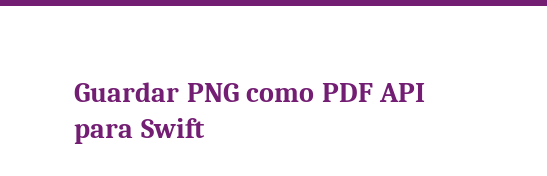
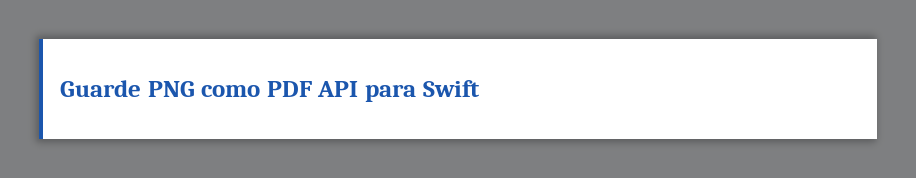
- Guardar PNG como PDF API para Swift
+ Guarde PNG como PDF API para Swift

